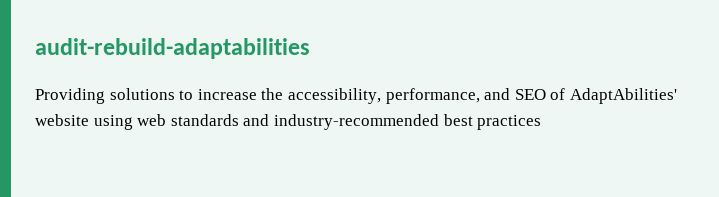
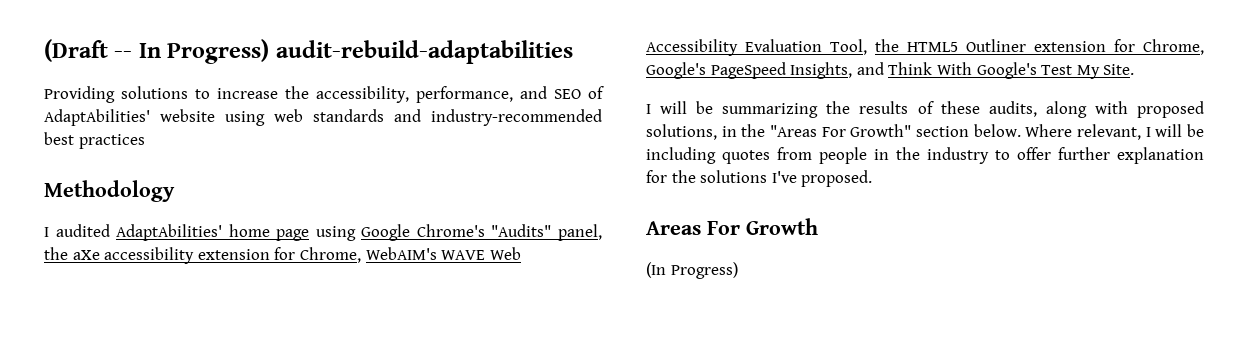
- audit-rebuild-adaptabilities
+ (Draft -- In Progress) audit-rebuild-adaptabilities
+ Methodology
+ I audited AdaptAbilities' home page using Google Chrome's "Audits" panel, the aXe accessibility extension for Chrome, WebAIM's WAVE Web Accessibility Evaluation Tool, the HTML5 Outliner extension for Chrome, Google's PageSpeed Insights, and Think With Google's Test My Site.
+ I will be summarizing the results of these audits, along with proposed solutions, in the "Areas For Growth" section below. Where relevant, I will be including quotes from people in the industry to offer further explanation for the solutions I've proposed.
+ Areas For Growth
+ (In Progress)

